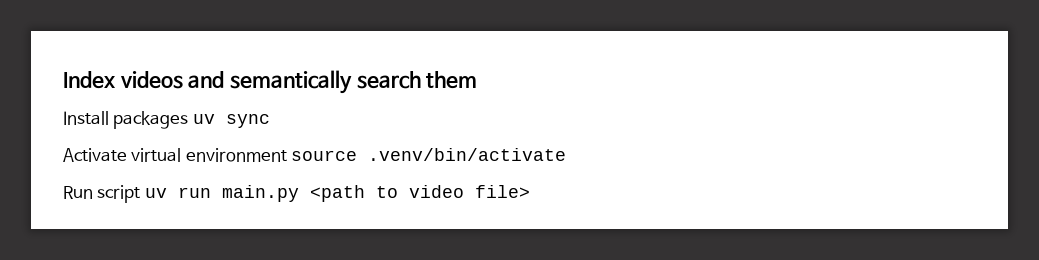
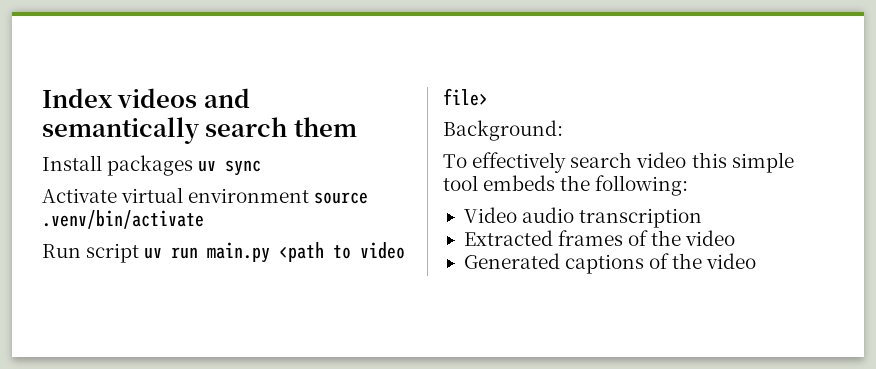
+ Background:
+ To effectively search video this simple tool embeds the following:
+ Video audio transcription
+ Extracted frames of the video
+ Generated captions of the video

